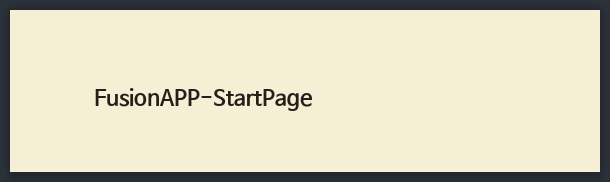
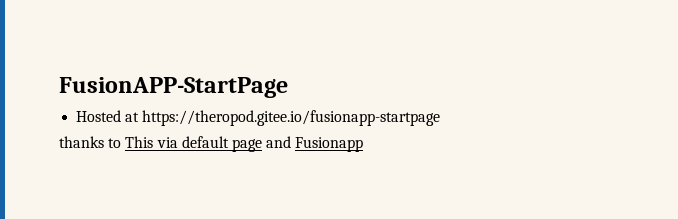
+ Hosted at https://theropod.gitee.io/fusionapp-startpage
+ thanks to This via default page and Fusionapp

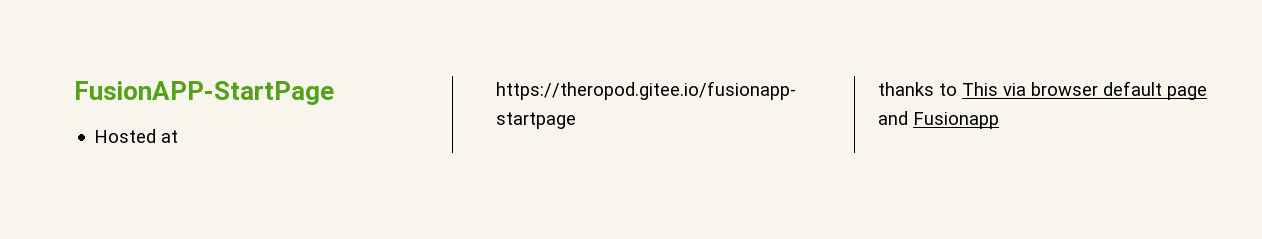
- thanks to This via default page and Fusionapp
+ thanks to This via browser default page and Fusionapp

